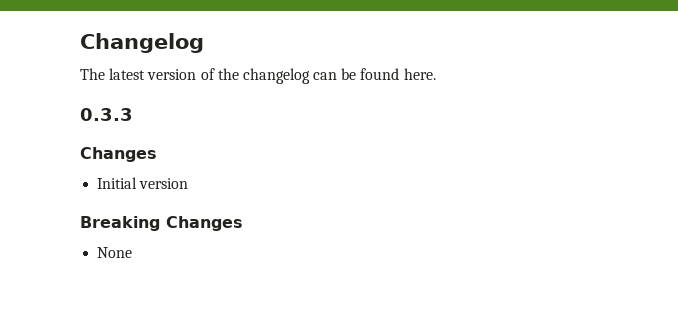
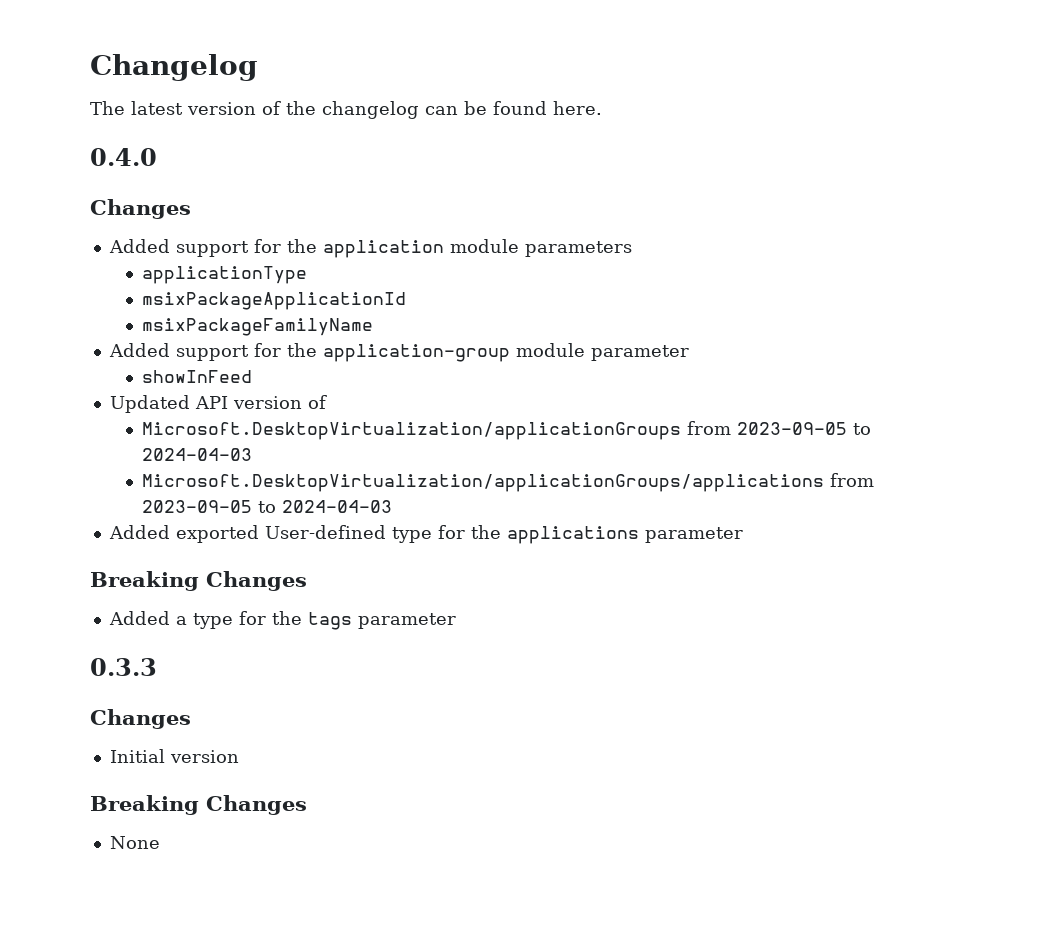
+ 0.4.0
+ Changes
+ Added support for the application module parameters
+ applicationType
+ msixPackageApplicationId
+ msixPackageFamilyName
+ Added support for the application-group module parameter
+ showInFeed
+ Updated API version of
+ Microsoft.DesktopVirtualization/applicationGroups from 2023-09-05 to 2024-04-03
+ Microsoft.DesktopVirtualization/applicationGroups/applications from 2023-09-05 to 2024-04-03
+ Added exported User-defined type for the applications parameter
+ Breaking Changes
+ Added a type for the tags parameter

